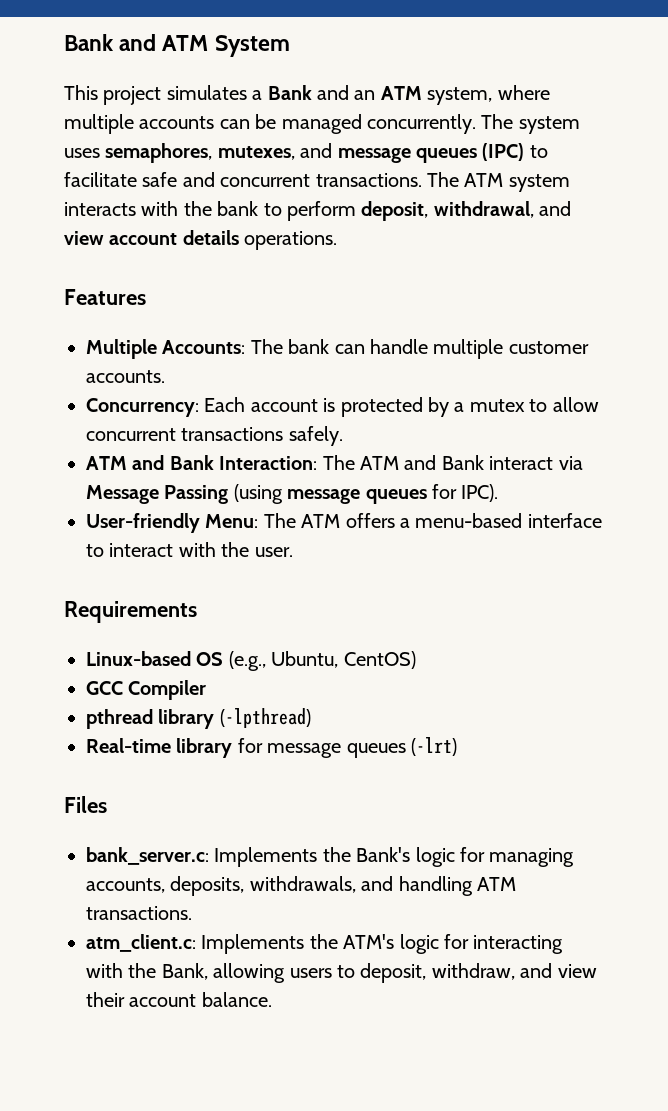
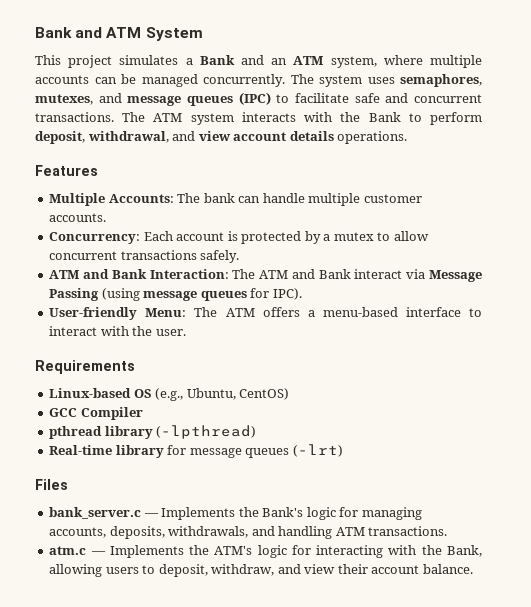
- The ATM system interacts with the bank to perform deposit, withdrawal, and view account details operations.
+ The ATM system interacts with the Bank to perform deposit, withdrawal, and view account details operations.
- bank_server.c: Implements the Bank's logic for managing accounts, deposits, withdrawals, and handling ATM transactions.
+ bank_server.c — Implements the Bank's logic for managing accounts, deposits, withdrawals, and handling ATM transactions.
- atm_client.c: Implements the ATM's logic for interacting with the Bank, allowing users to deposit, withdraw, and view their account balance.
+ atm.c — Implements the ATM's logic for interacting with the Bank, allowing users to deposit, withdraw, and view their account balance.

